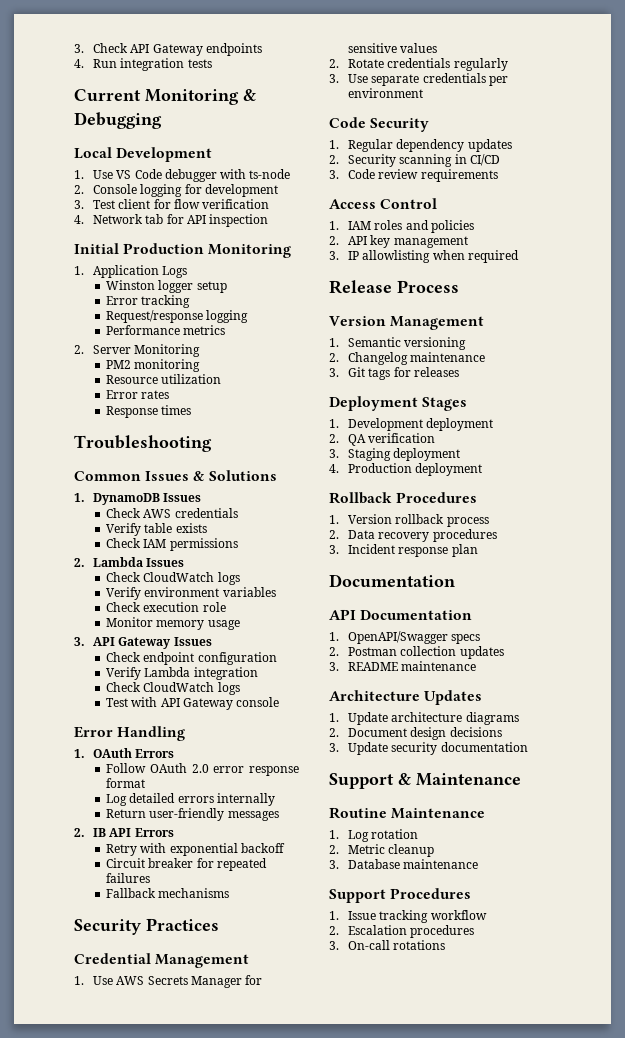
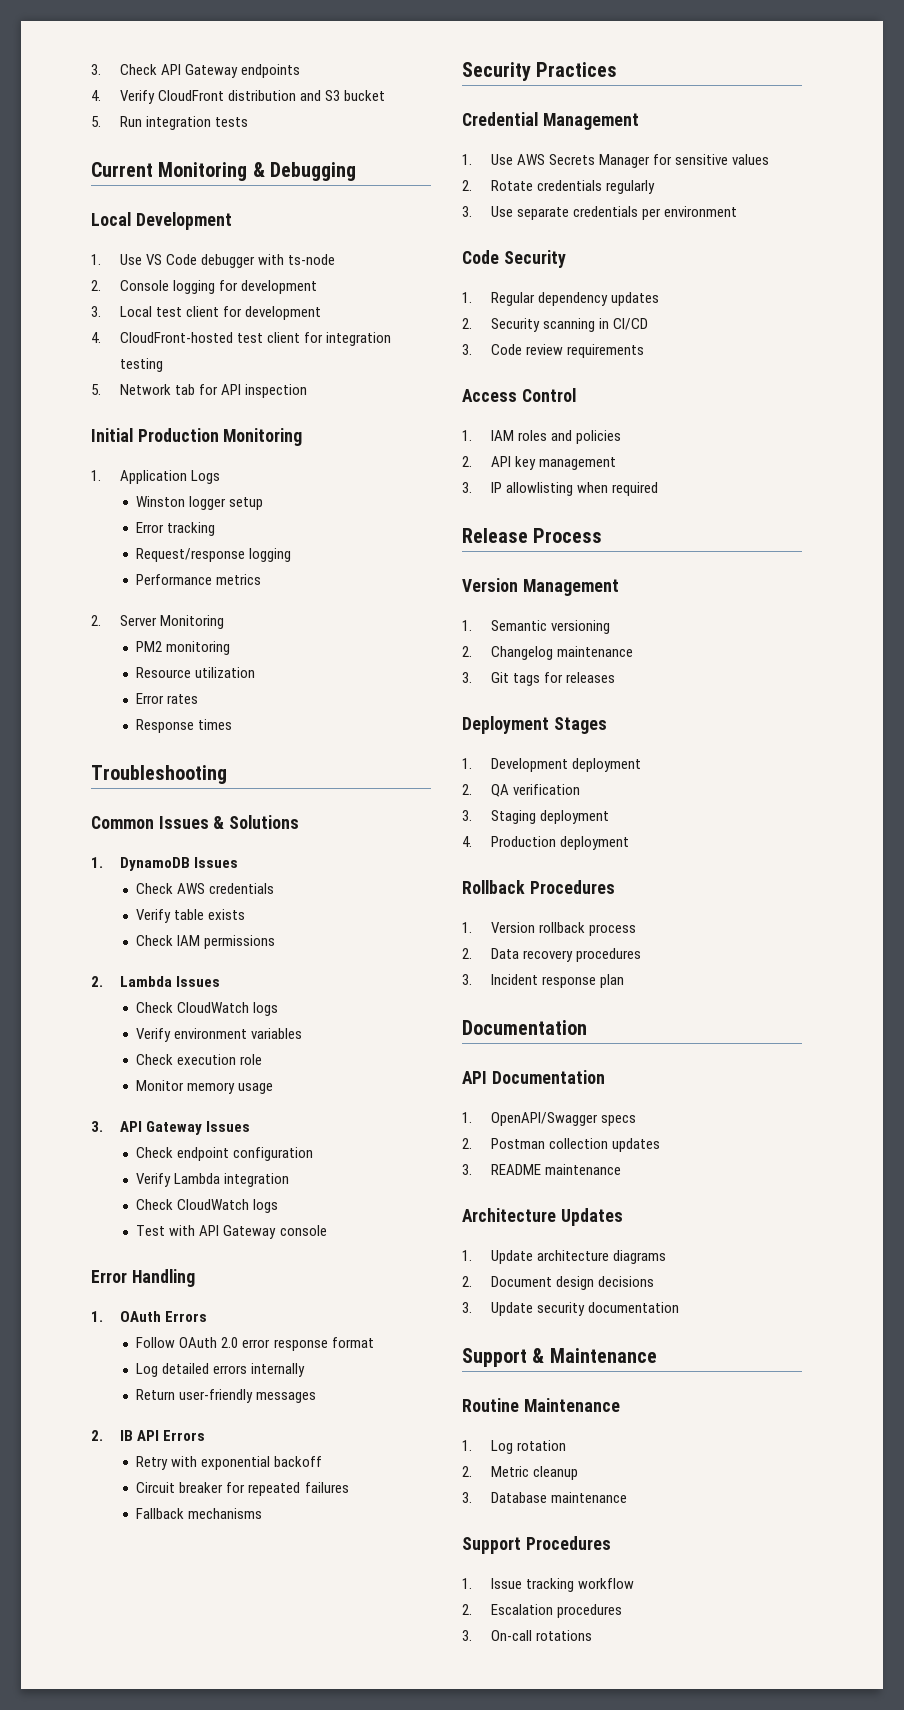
- 4. Run integration tests
+ 4. Verify CloudFront distribution and S3 bucket
+ 5. Run integration tests
- 3. Test client for flow verification
- 4. Network tab for API inspection
+ 3. Local test client for development
+ 4. CloudFront-hosted test client for integration testing
+ 5. Network tab for API inspection

